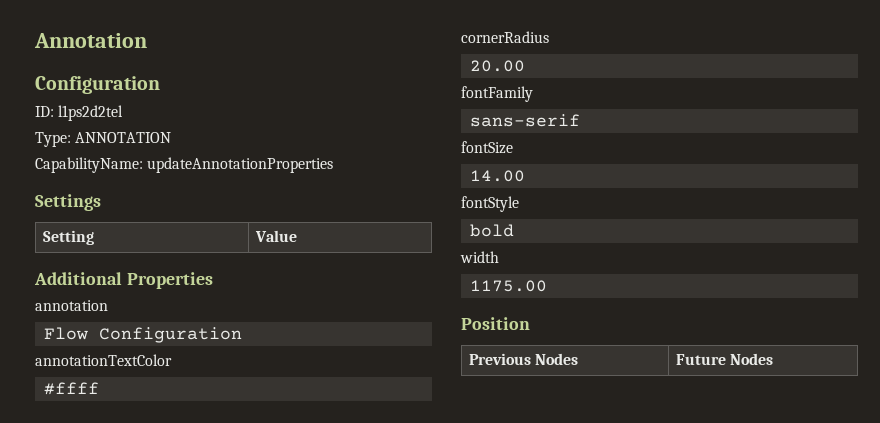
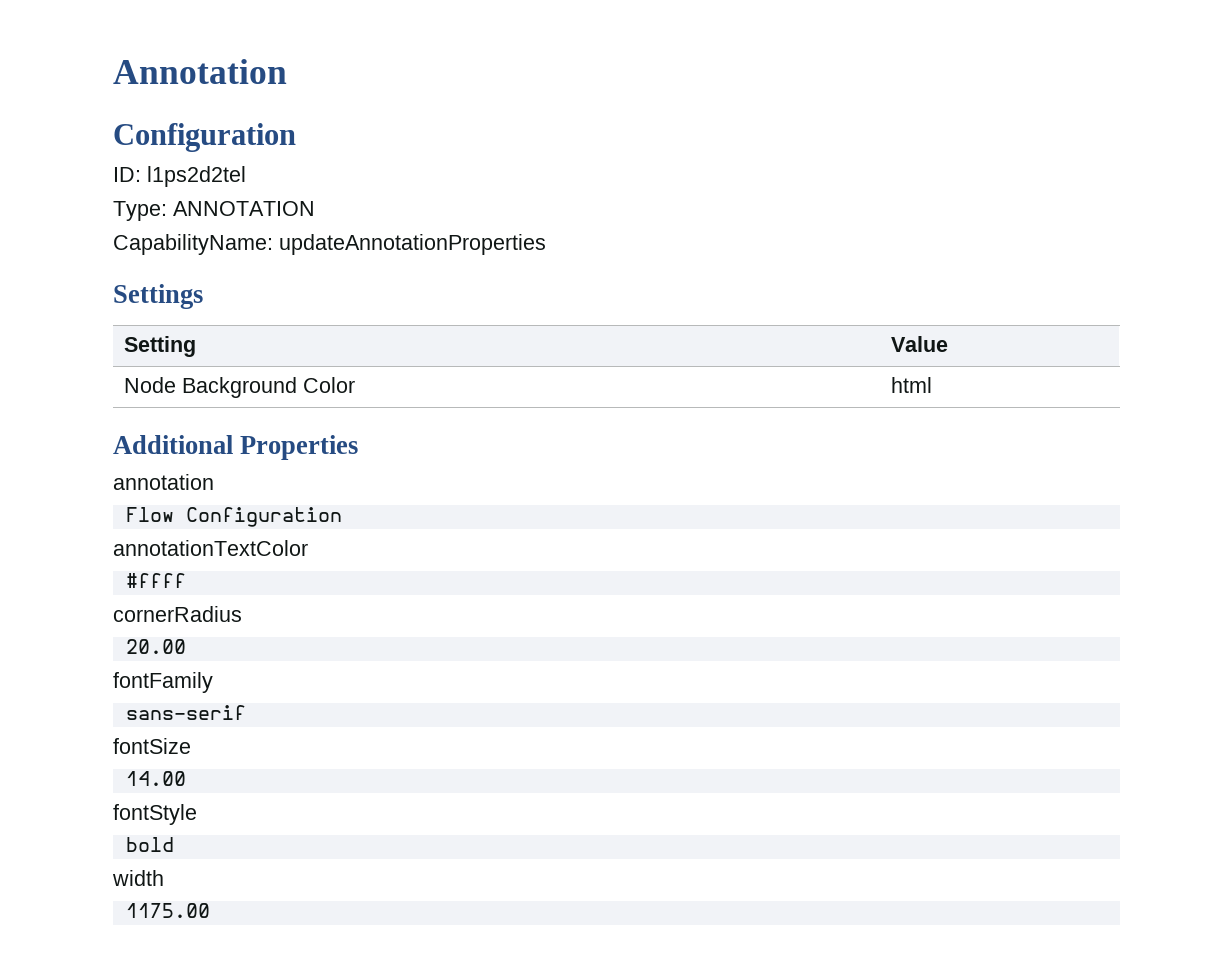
+ Node Background Color | html
- Position
- Previous Nodes | Future Nodes

